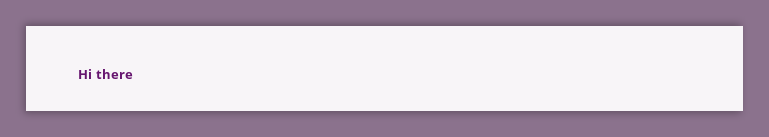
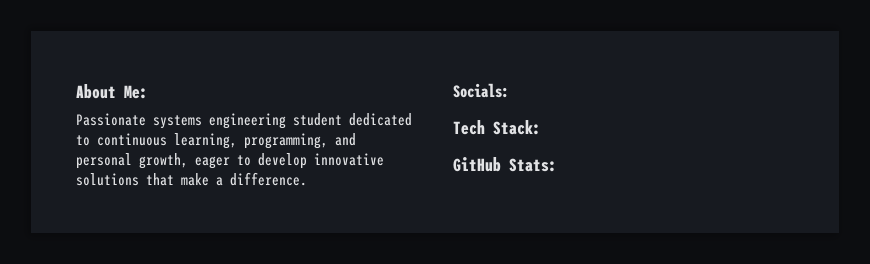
- Hi there
+ About Me:
+ Passionate systems engineering student dedicated to continuous learning, programming, and personal growth, eager to develop innovative solutions that make a difference.
+ Socials:
+ Tech Stack:
+ GitHub Stats:

